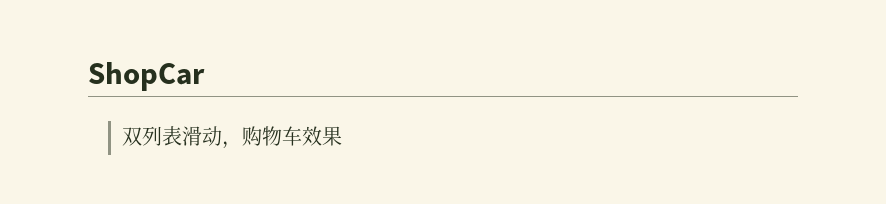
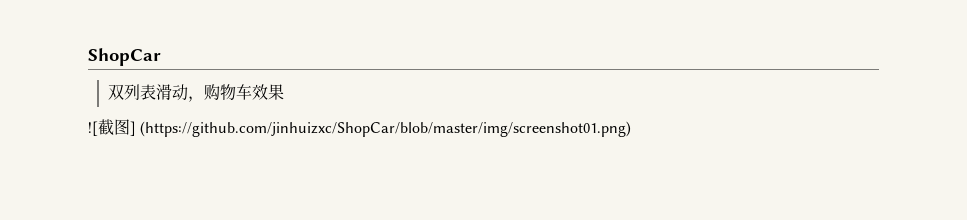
+ ![截图] (https://github.com/jinhuizxc/ShopCar/blob/master/img/screenshot01.png)

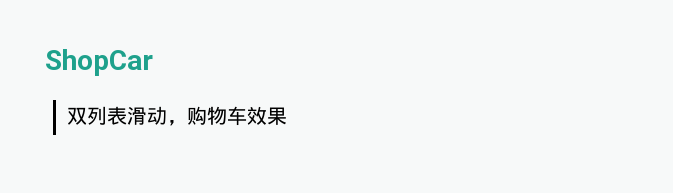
- ![截图] (https://github.com/jinhuizxc/ShopCar/blob/master/img/screenshot01.png)

